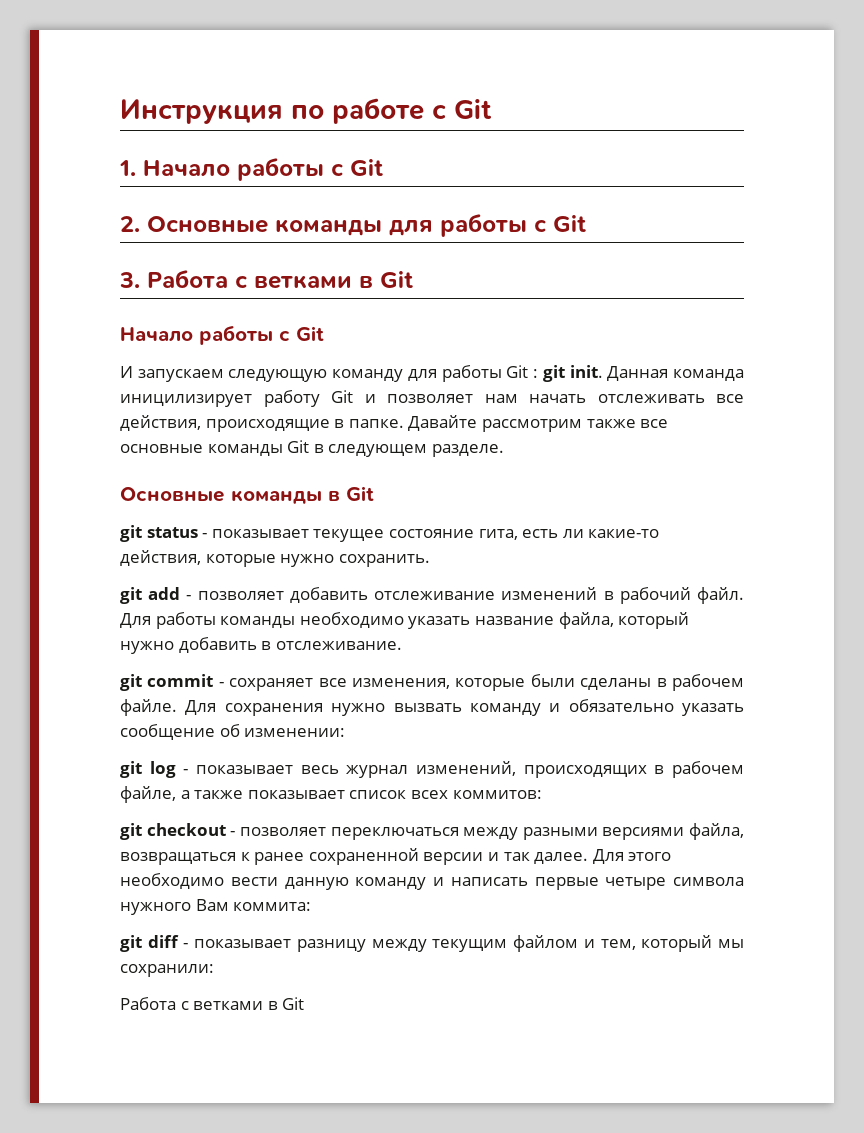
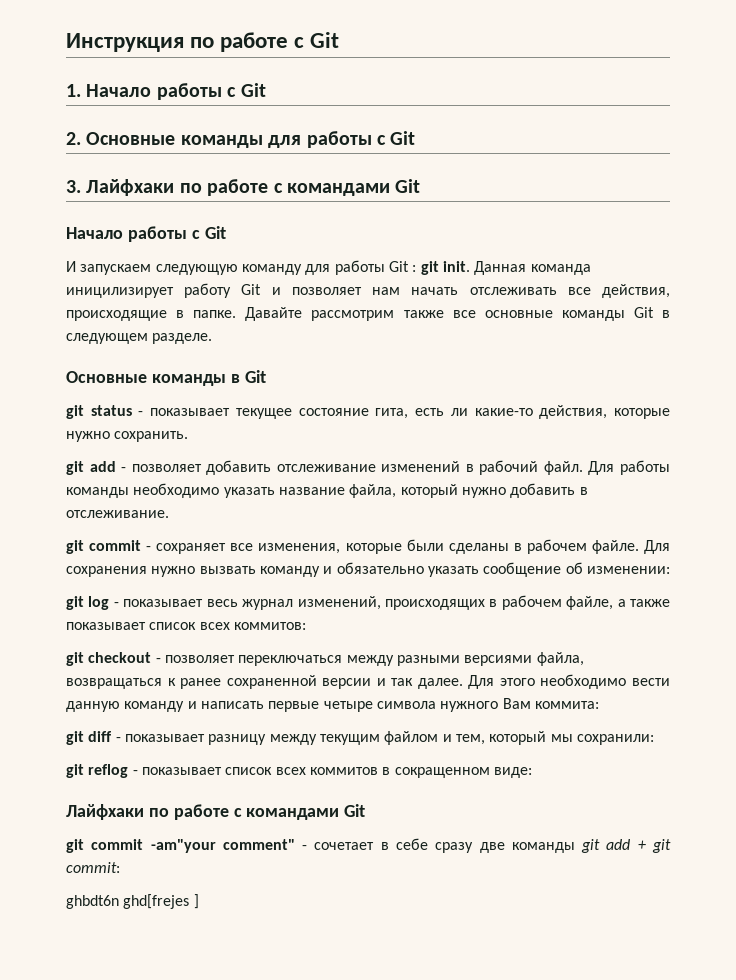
- 3. Работа с ветками в Git
+ 3. Лайфхаки по работе с командами Git
  git diff - показывает разницу между текущим файлом и тем, который мы сохранили:
- Работа с ветками в Git
+ git reflog - показывает список всех коммитов в сокращенном виде:
+ Лайфхаки по работе с командами Git
+ git commit -am"your comment" - сочетает в себе сразу две команды git add + git commit:
+ ghbdt6n ghd[frejes ]

